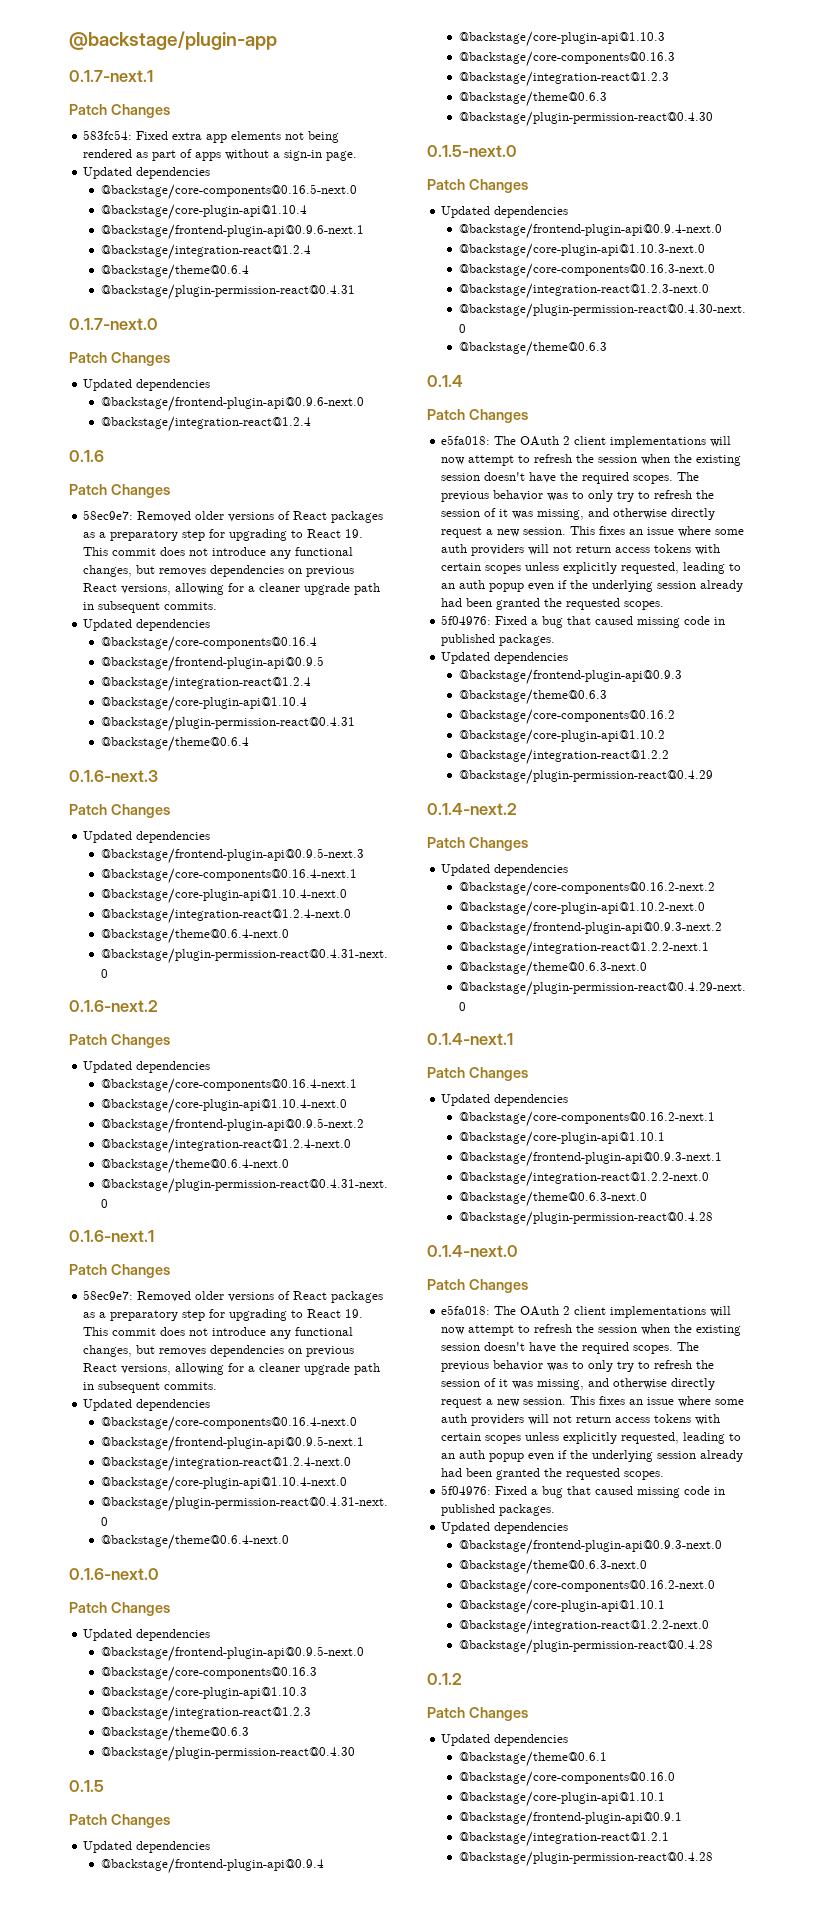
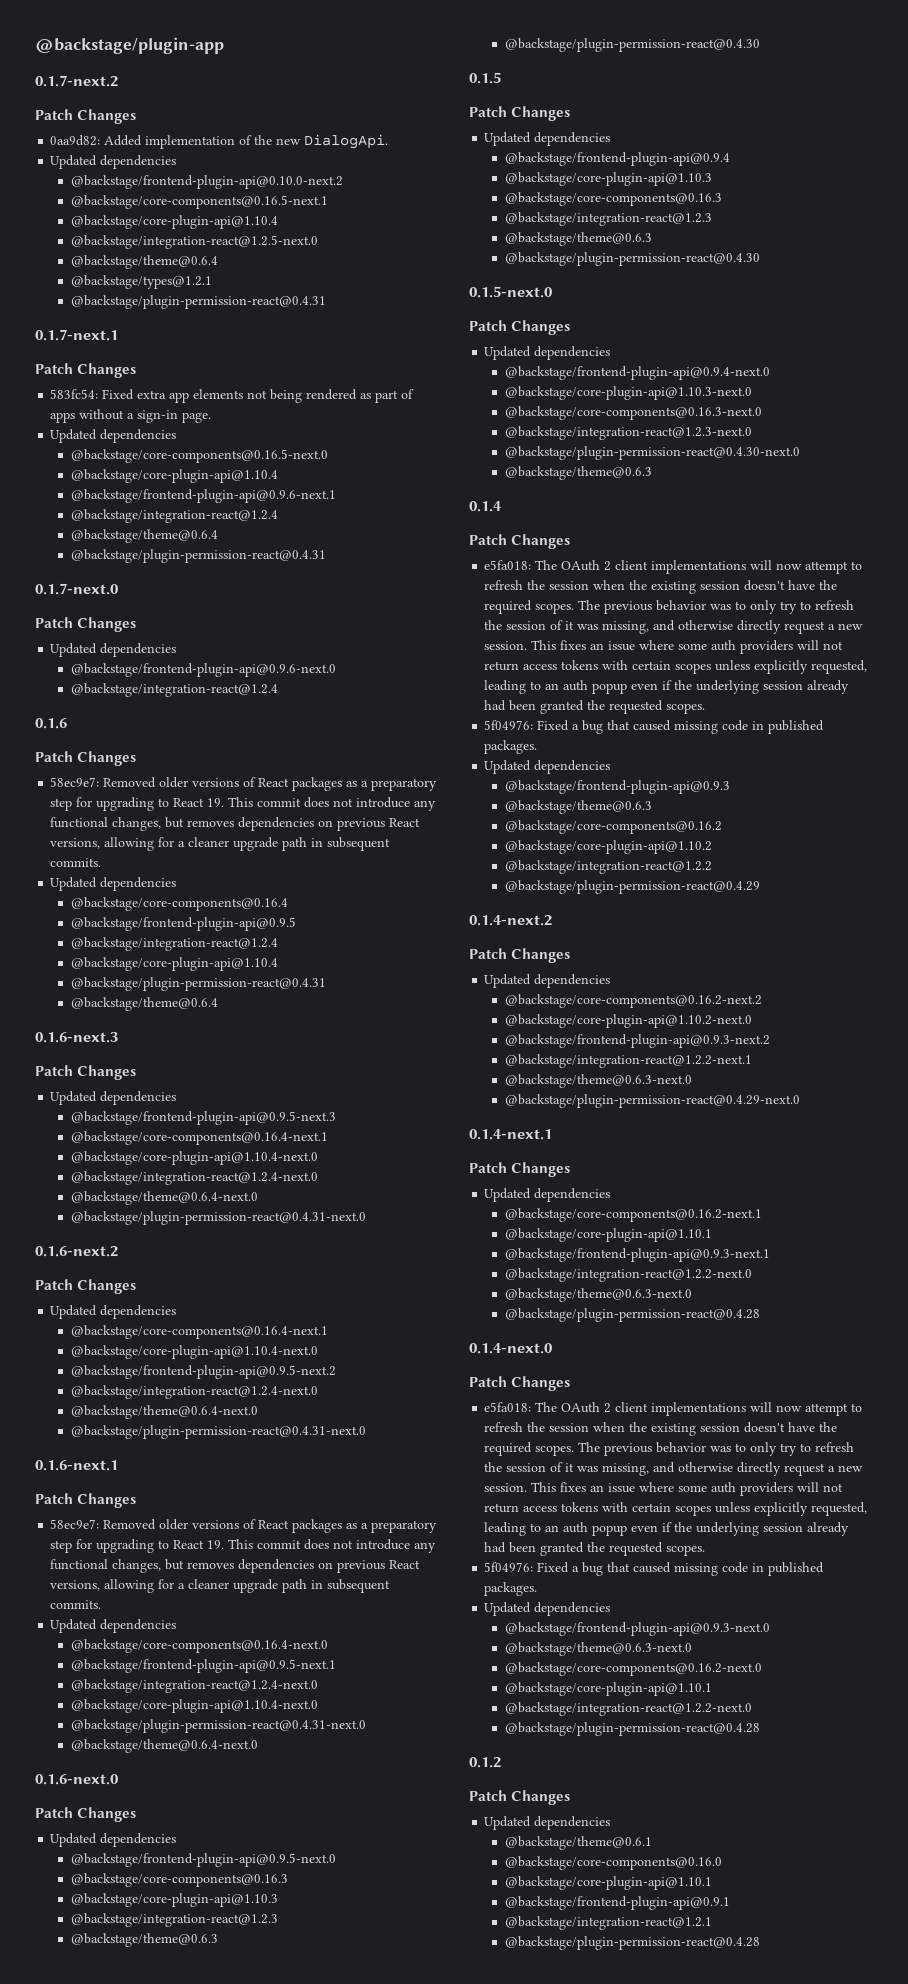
+ 0.1.7-next.2
+ Patch Changes
+ 0aa9d82: Added implementation of the new DialogApi.
+ Updated dependencies
+ @backstage/frontend-plugin-api@0.10.0-next.2
+ @backstage/core-components@0.16.5-next.1
+ @backstage/core-plugin-api@1.10.4
+ @backstage/integration-react@1.2.5-next.0
+ @backstage/theme@0.6.4
+ @backstage/types@1.2.1
+ @backstage/plugin-permission-react@0.4.31

